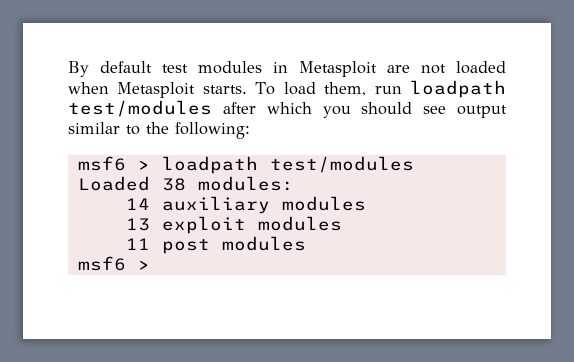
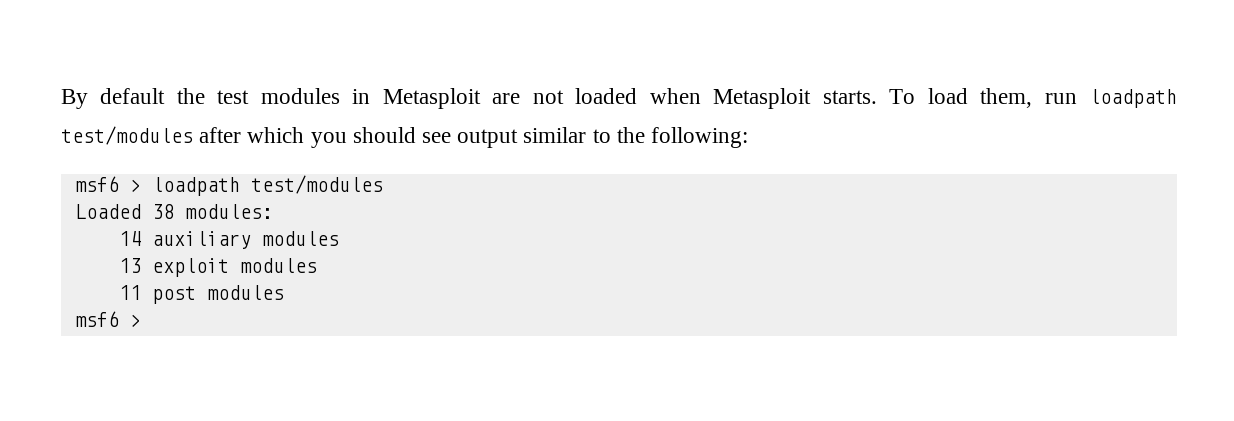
- By default test modules in Metasploit are not loaded when Metasploit starts.
+ By default the test modules in Metasploit are not loaded when Metasploit starts.

